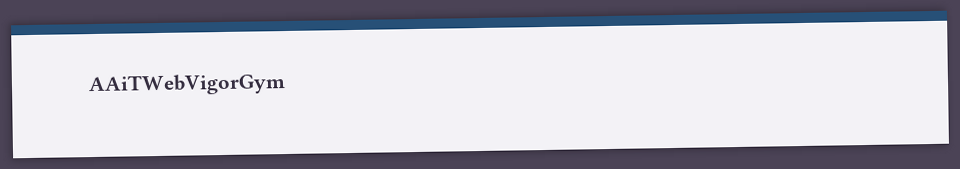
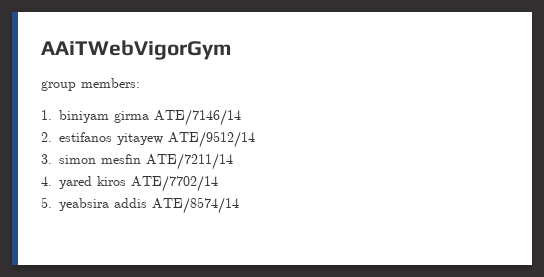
+ group members:
+ 1. biniyam girma ATE/7146/14
+ 2. estifanos yitayew ATE/9512/14
+ 3. simon mesfin ATE/7211/14
+ 4. yared kiros ATE/7702/14
+ 5. yeabsira addis ATE/8574/14

